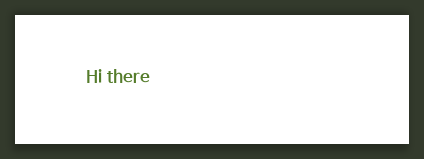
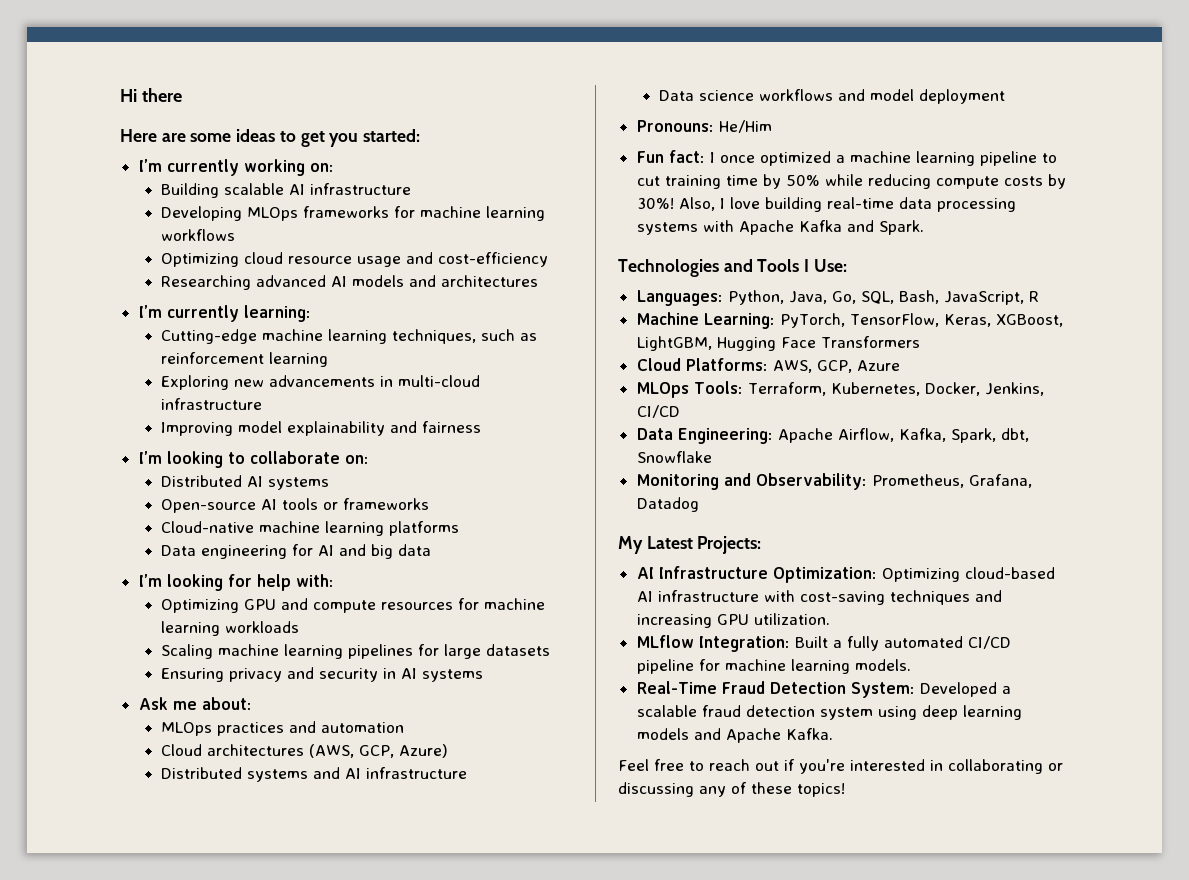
+ Here are some ideas to get you started:
+ I’m currently working on:
+ Building scalable AI infrastructure
+ Developing MLOps frameworks for machine learning workflows
+ Optimizing cloud resource usage and cost-efficiency
+ Researching advanced AI models and architectures
+ I’m currently learning:
+ Cutting-edge machine learning techniques, such as reinforcement learning
+ Exploring new advancements in multi-cloud infrastructure
+ Improving model explainability and fairness
+ I’m looking to collaborate on:
+ Distributed AI systems
+ Open-source AI tools or frameworks
+ Cloud-native machine learning platforms
+ Data engineering for AI and big data
+ I’m looking for help with:
+ Optimizing GPU and compute resources for machine learning workloads
+ Scaling machine learning pipelines for large datasets
+ Ensuring privacy and security in AI systems
+ Ask me about:
+ MLOps practices and automation
+ Cloud architectures (AWS, GCP, Azure)
+ Distributed systems and AI infrastructure
+ Data science workflows and model deployment
+ Pronouns: He/Him
+ Fun fact: I once optimized a machine learning pipeline to cut training time by 50% while reducing compute costs by 30%! Also, I love building real-time data processing systems with Apache Kafka and Spark.
+ Technologies and Tools I Use:
+ Languages: Python, Java, Go, SQL, Bash, JavaScript, R
+ Machine Learning: PyTorch, TensorFlow, Keras, XGBoost, LightGBM, Hugging Face Transformers
+ Cloud Platforms: AWS, GCP, Azure
+ MLOps Tools: Terraform, Kubernetes, Docker, Jenkins, CI/CD
+ Data Engineering: Apache Airflow, Kafka, Spark, dbt, Snowflake
+ Monitoring and Observability: Prometheus, Grafana, Datadog
+ My Latest Projects:
+ AI Infrastructure Optimization: Optimizing cloud-based AI infrastructure with cost-saving techniques and increasing GPU utilization.
+ MLflow Integration: Built a fully automated CI/CD pipeline for machine learning models.
+ Real-Time Fraud Detection System: Developed a scalable fraud detection system using deep learning models and Apache Kafka.
+ Feel free to reach out if you're interested in collaborating or discussing any of these topics!

